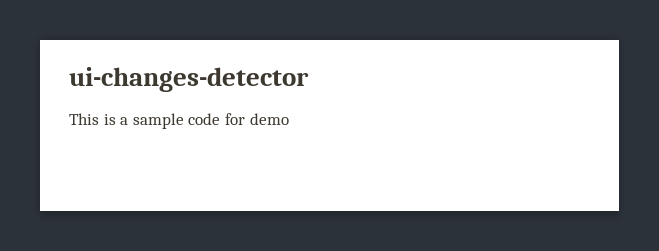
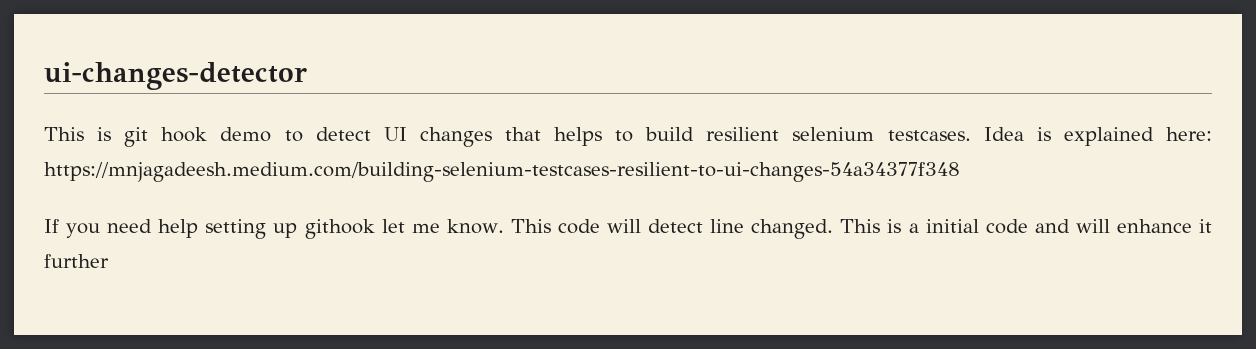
- This is a sample code for demo
+ This is git hook demo to detect UI changes that helps to build resilient selenium testcases. Idea is explained here: https://mnjagadeesh.medium.com/building-selenium-testcases-resilient-to-ui-changes-54a34377f348
+ If you need help setting up githook let me know. This code will detect line changed. This is a initial code and will enhance it further

